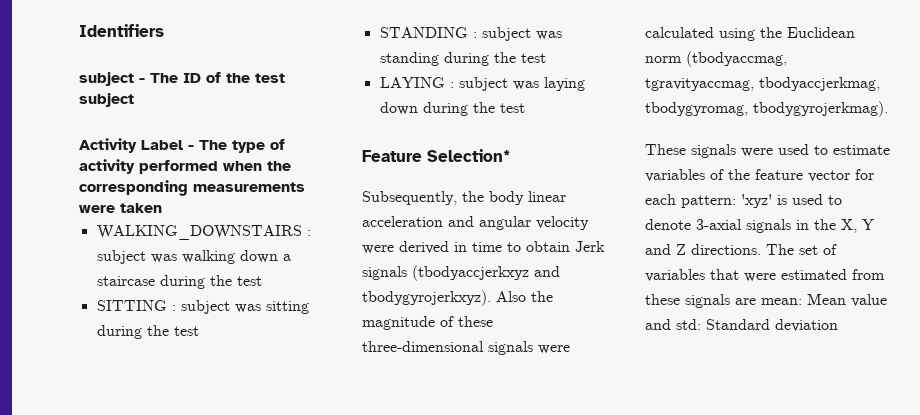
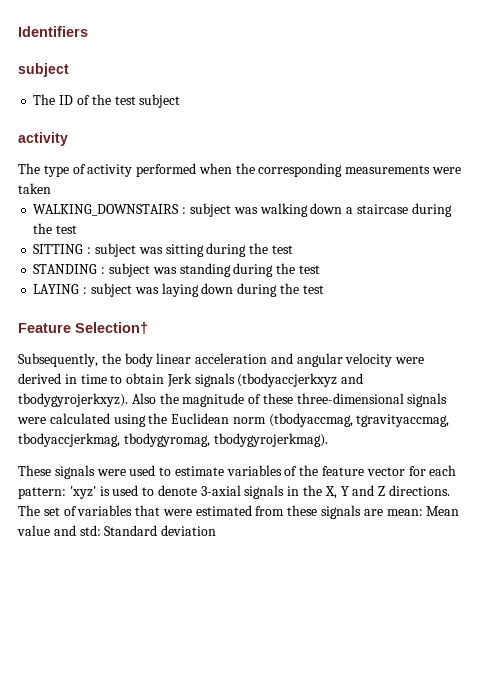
  Identifiers
- subject - The ID of the test subject
- Activity Label - The type of activity performed when the corresponding measurements were taken
+ subject
+ The ID of the test subject
+ activity
+ The type of activity performed when the corresponding measurements were taken
- Feature Selection*
+ Feature Selection†

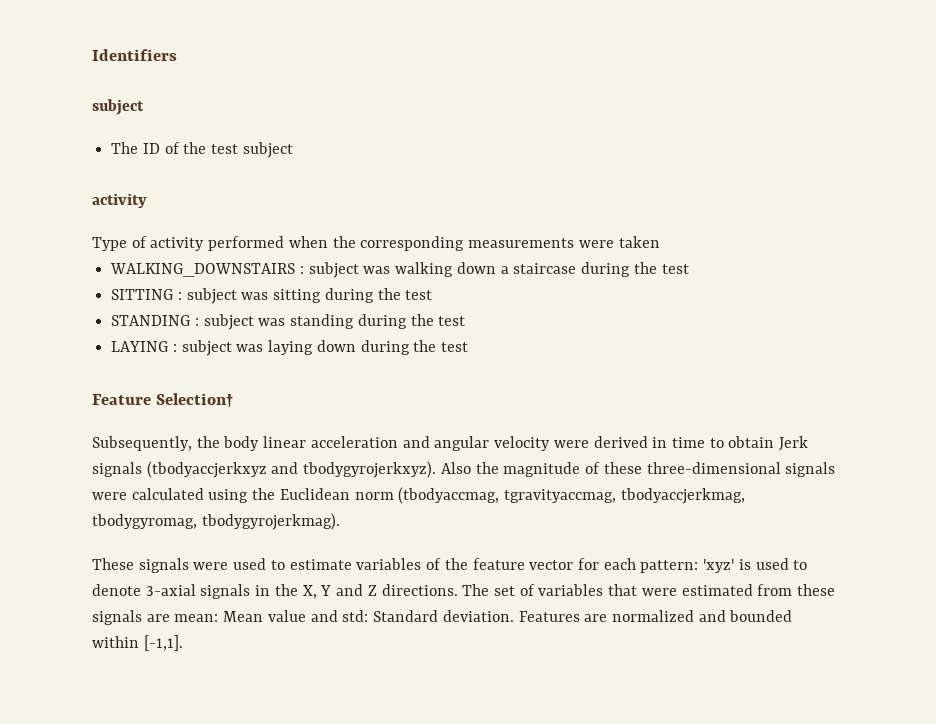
- The type of activity performed when the corresponding measurements were taken
+ Type of activity performed when the corresponding measurements were taken
- The set of variables that were estimated from these signals are mean: Mean value and std: Standard deviation
+ The set of variables that were estimated from these signals are mean: Mean value and std: Standard deviation. Features are normalized and bounded within [-1,1].

